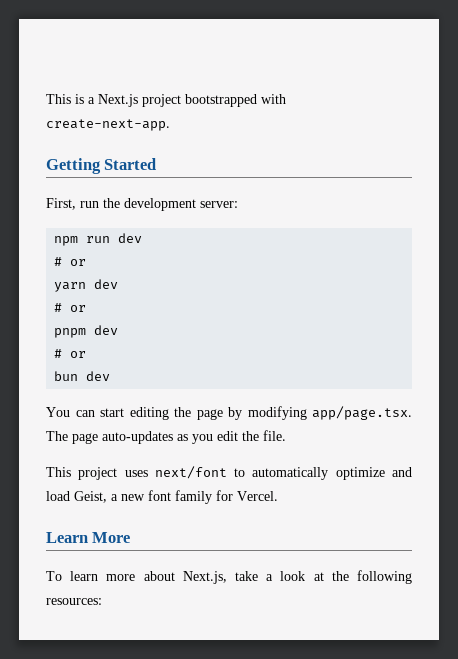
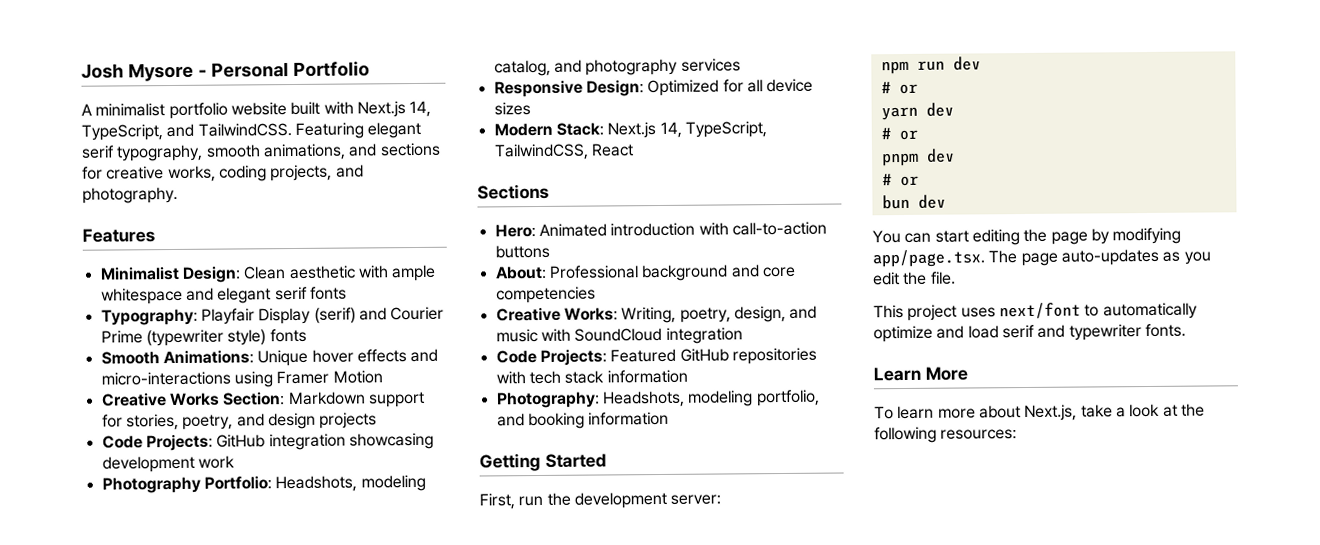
- This is a Next.js project bootstrapped with create-next-app.
+ Josh Mysore - Personal Portfolio
+ A minimalist portfolio website built with Next.js 14, TypeScript, and TailwindCSS. Featuring elegant serif typography, smooth animations, and sections for creative works, coding projects, and photography.
+ Features
+ Minimalist Design: Clean aesthetic with ample whitespace and elegant serif fonts
+ Typography: Playfair Display (serif) and Courier Prime (typewriter style) fonts
+ Smooth Animations: Unique hover effects and micro-interactions using Framer Motion
+ Creative Works Section: Markdown support for stories, poetry, and design projects
+ Code Projects: GitHub integration showcasing development work
+ Photography Portfolio: Headshots, modeling catalog, and photography services
+ Responsive Design: Optimized for all device sizes
+ Modern Stack: Next.js 14, TypeScript, TailwindCSS, React
+ Sections
+ Hero: Animated introduction with call-to-action buttons
+ About: Professional background and core competencies
+ Creative Works: Writing, poetry, design, and music with SoundCloud integration
+ Code Projects: Featured GitHub repositories with tech stack information
+ Photography: Headshots, modeling portfolio, and booking information
- This project uses next/font to automatically optimize and load Geist, a new font family for Vercel.
+ This project uses next/font to automatically optimize and load serif and typewriter fonts.

